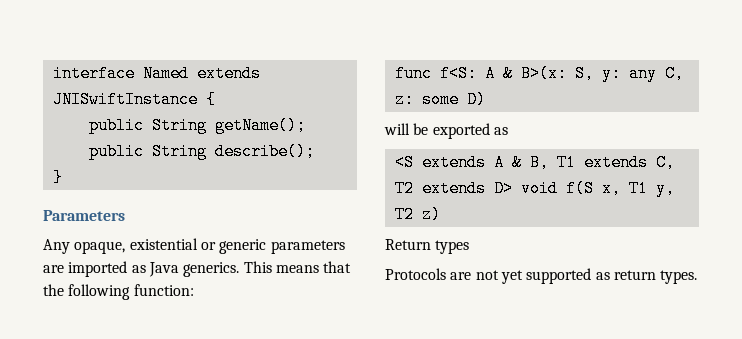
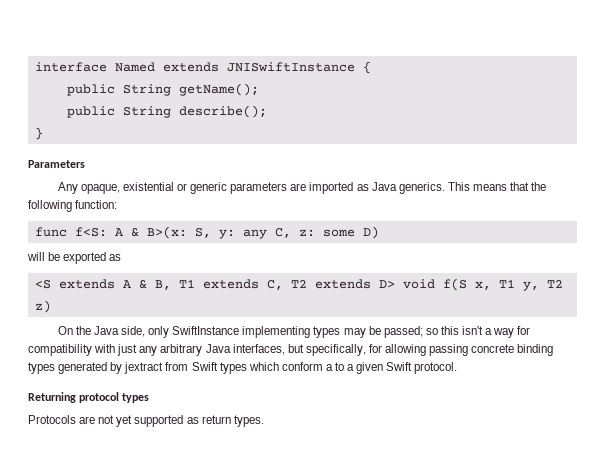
- Return types
+ On the Java side, only SwiftInstance implementing types may be passed; so this isn't a way for compatibility with just any arbitrary Java interfaces, but specifically, for allowing passing concrete binding types generated by jextract from Swift types which conform a to a given Swift protocol.
+ Returning protocol types

